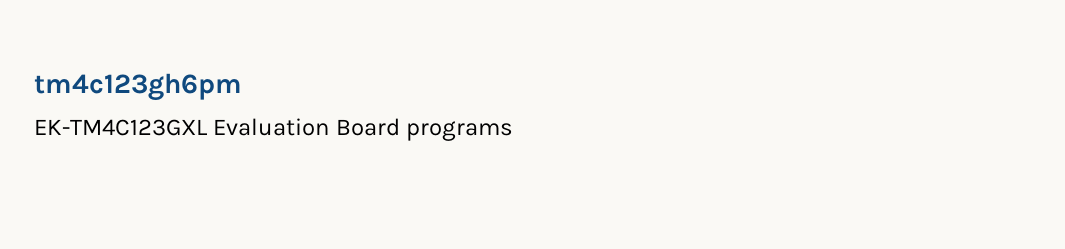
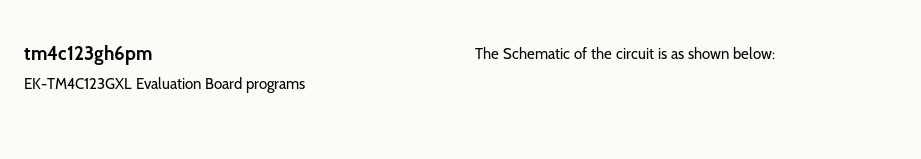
+ The Schematic of the circuit is as shown below:

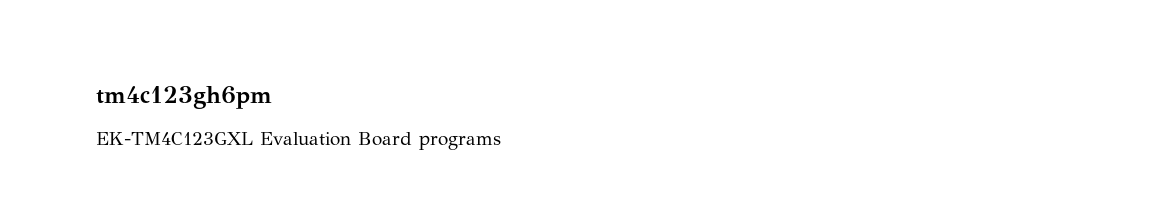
- The Schematic of the circuit is as shown below:

